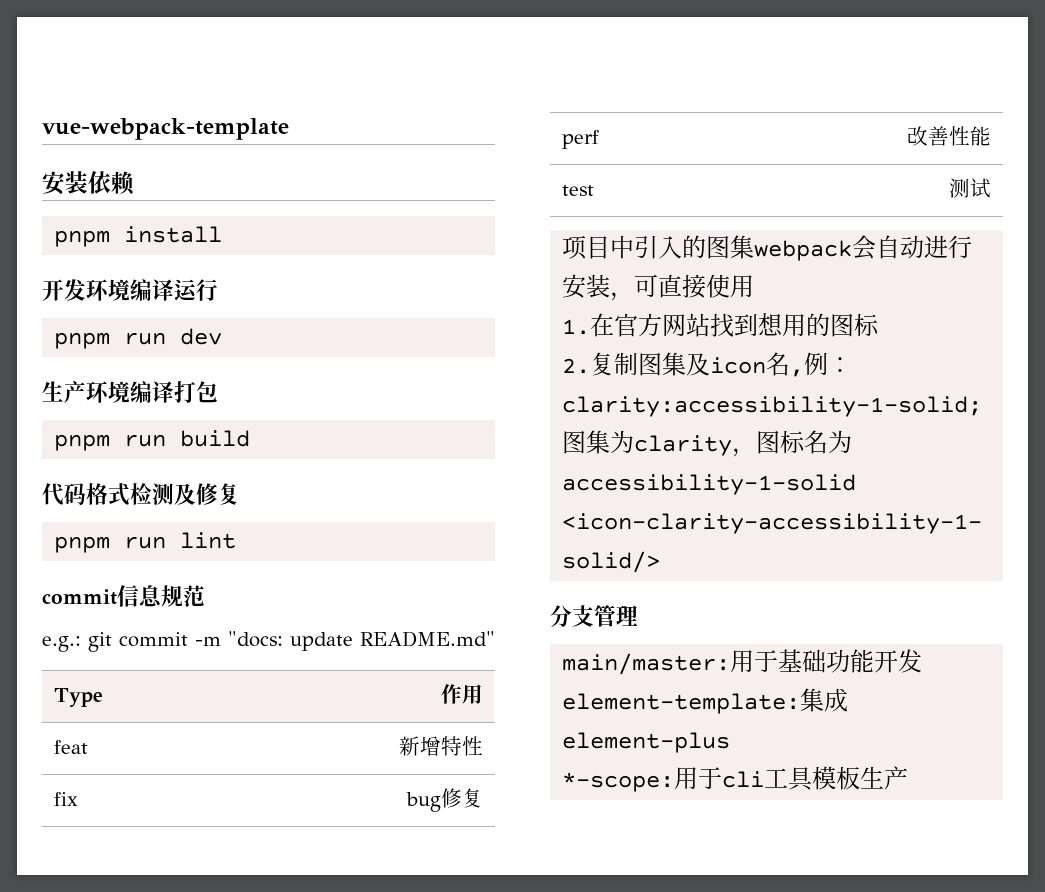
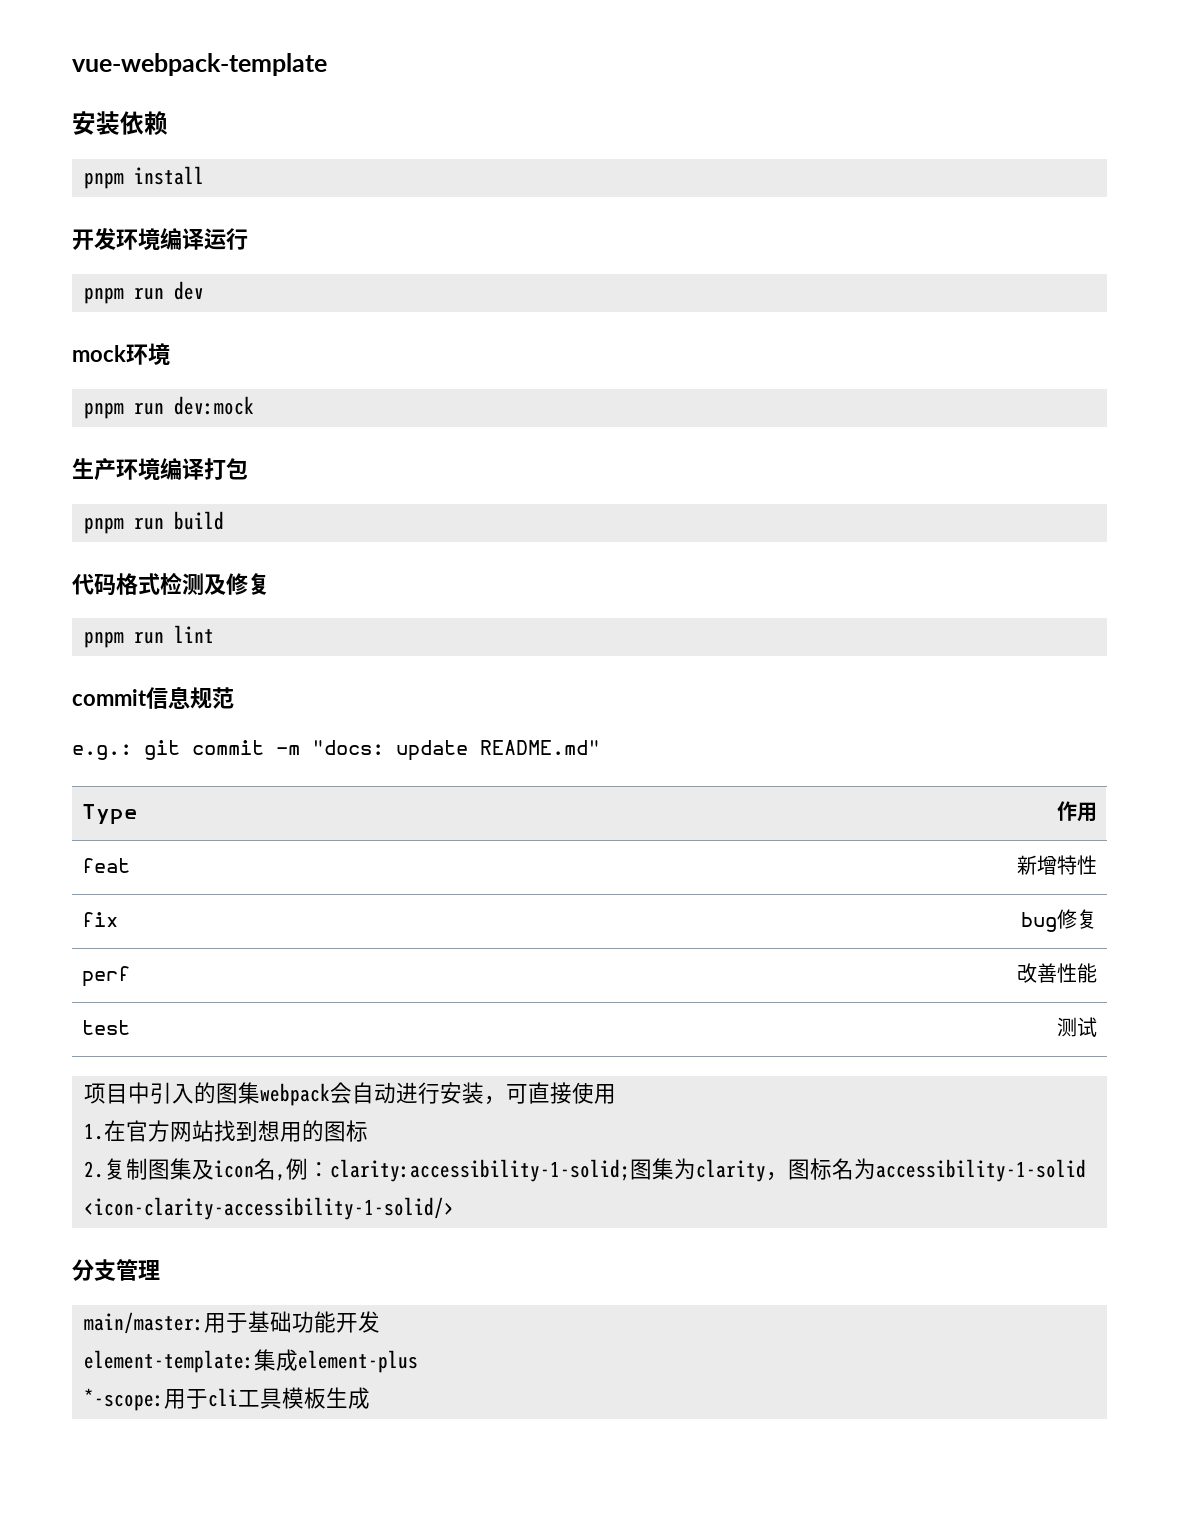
+ mock环境
+ pnpm run dev:mock
- *-scope:用于cli工具模板生产
+ *-scope:用于cli工具模板生成

